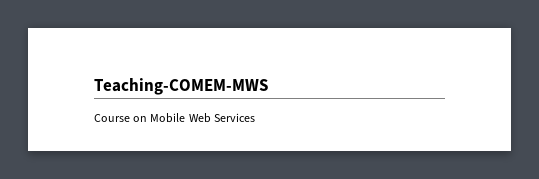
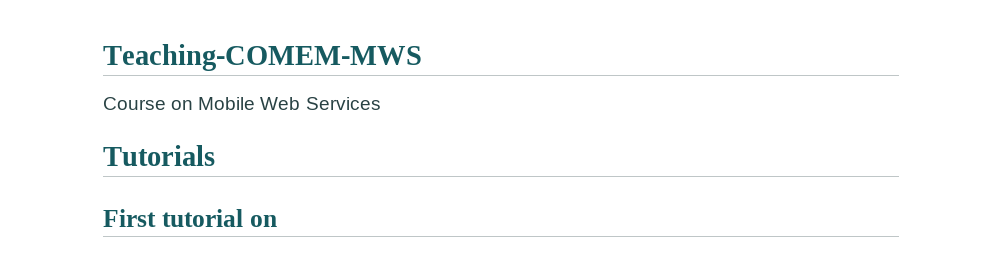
+ Tutorials
+ First tutorial on

